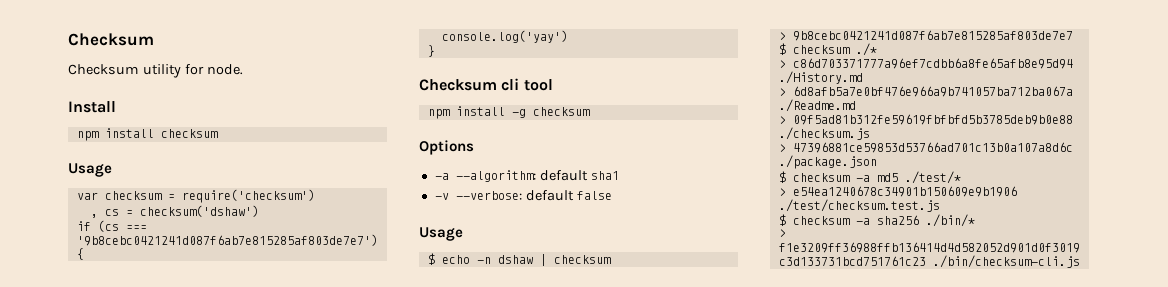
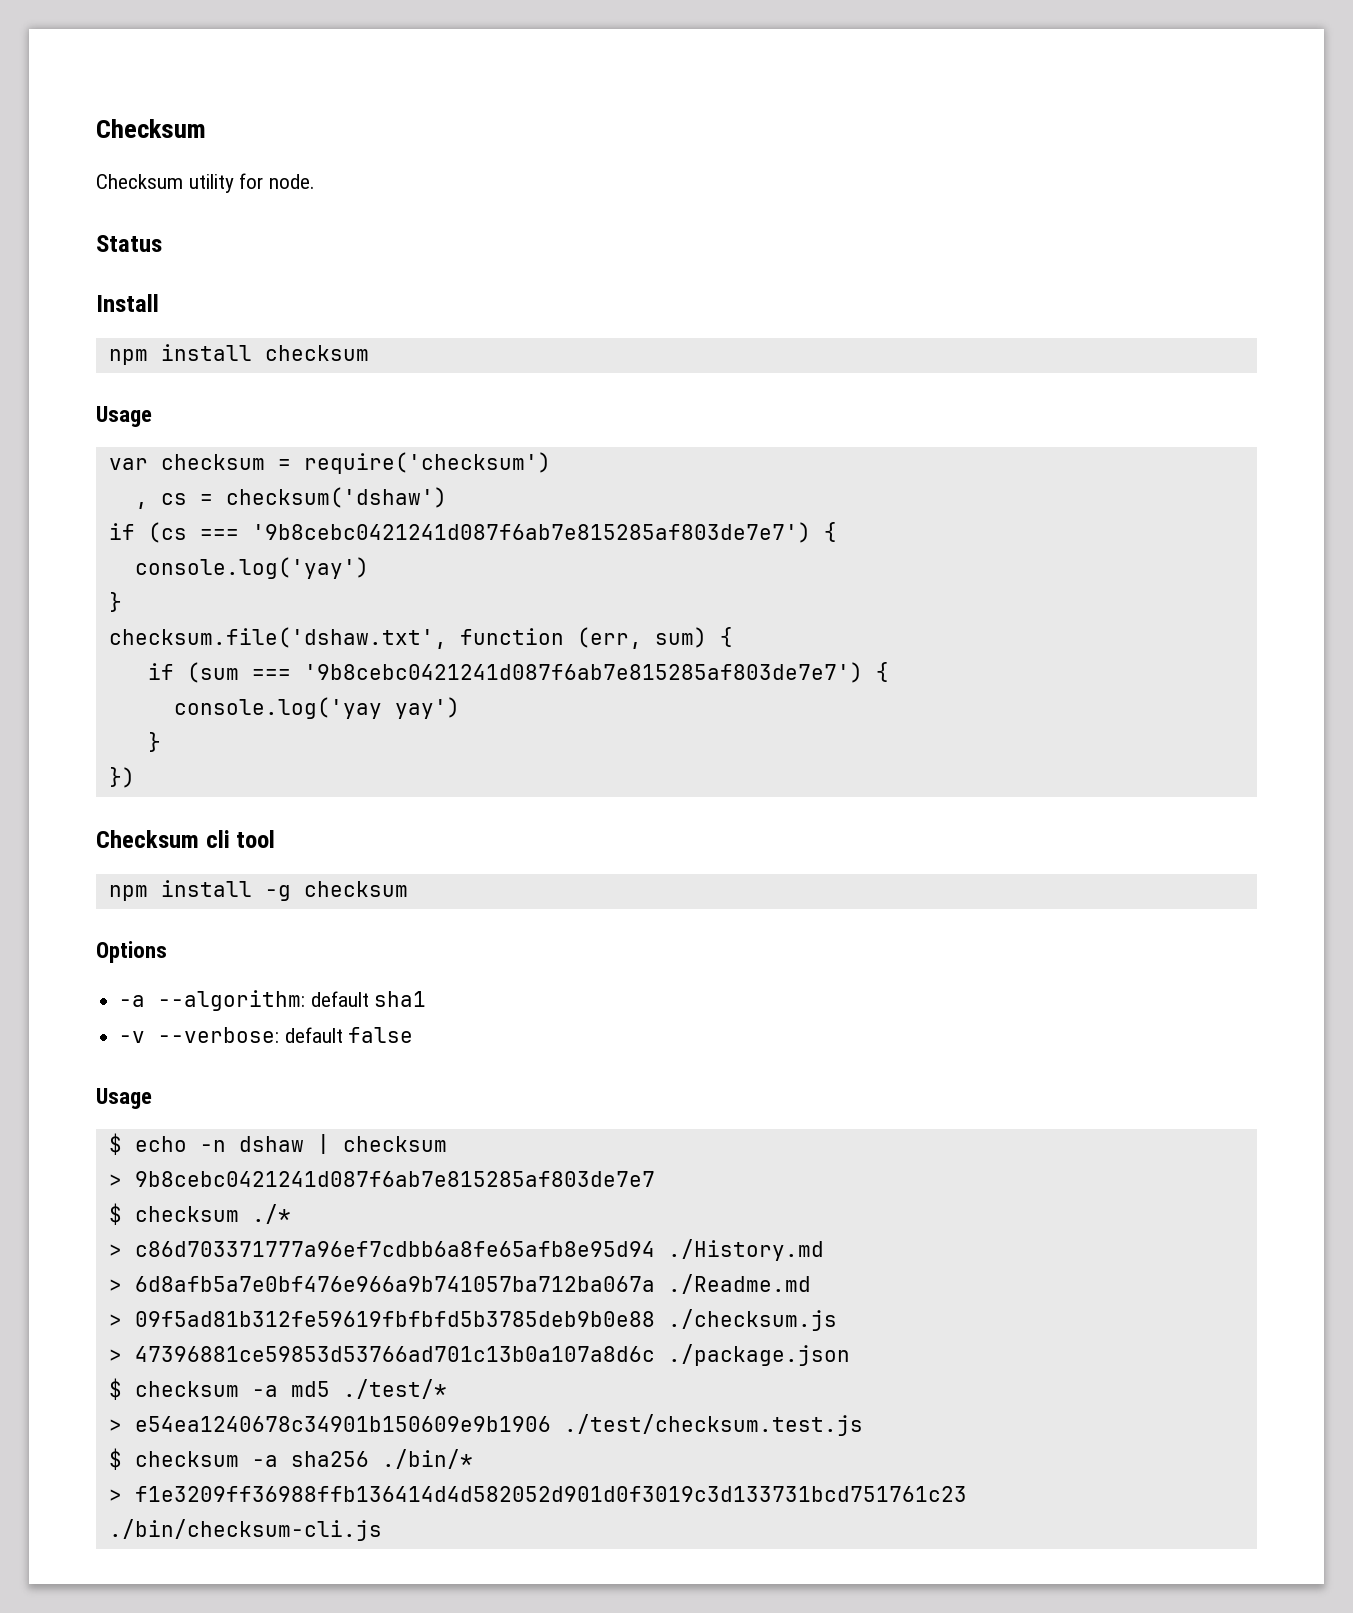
+ Status
+ checksum.file('dshaw.txt', function (err, sum) {
+ if (sum === '9b8cebc0421241d087f6ab7e815285af803de7e7') {
+ console.log('yay yay')
+ }
+ })

